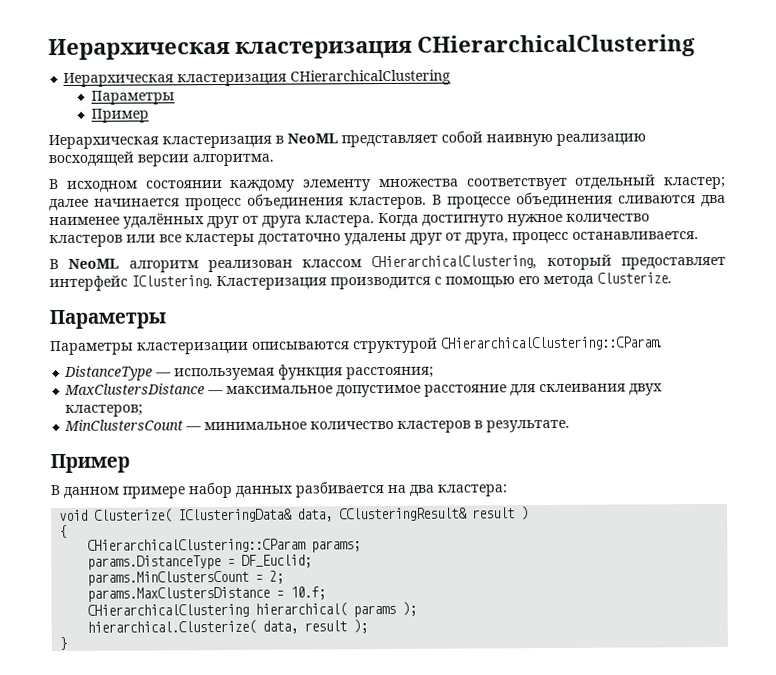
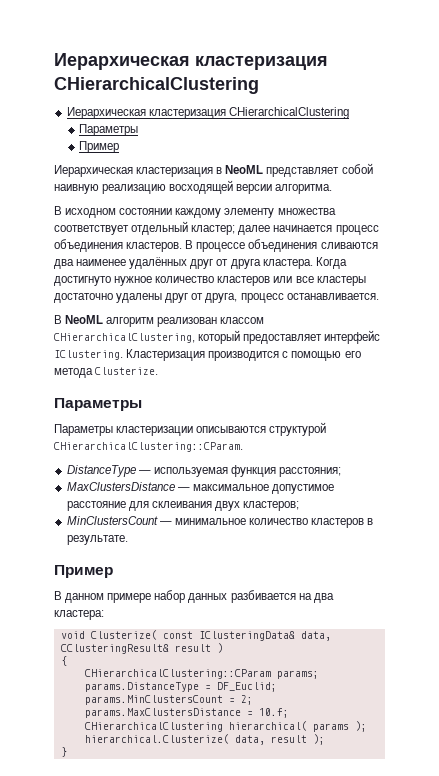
- void Clusterize( IClusteringData& data, CClusteringResult& result )
+ void Clusterize( const IClusteringData& data, CClusteringResult& result )

